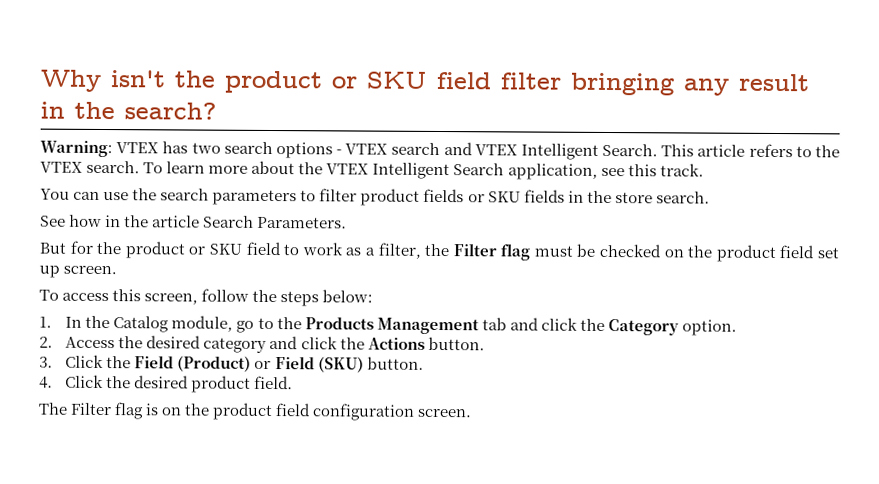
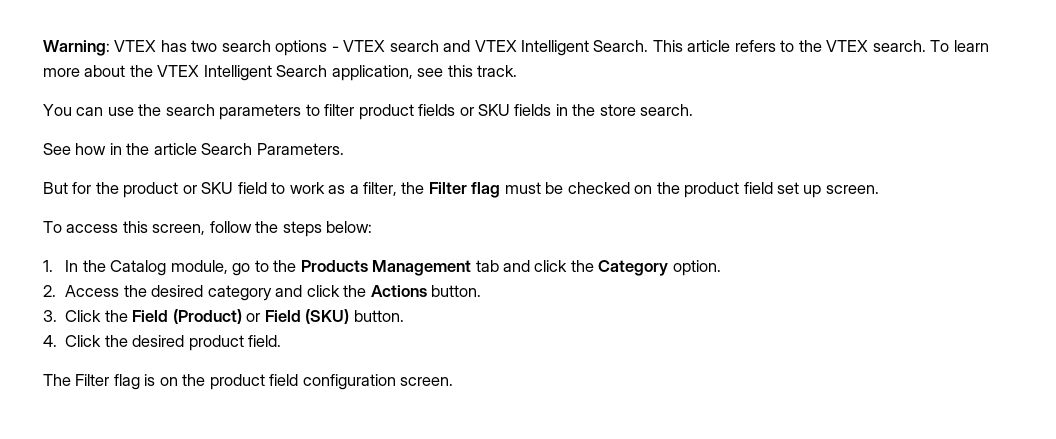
- Why isn't the product or SKU field filter bringing any result in the search?

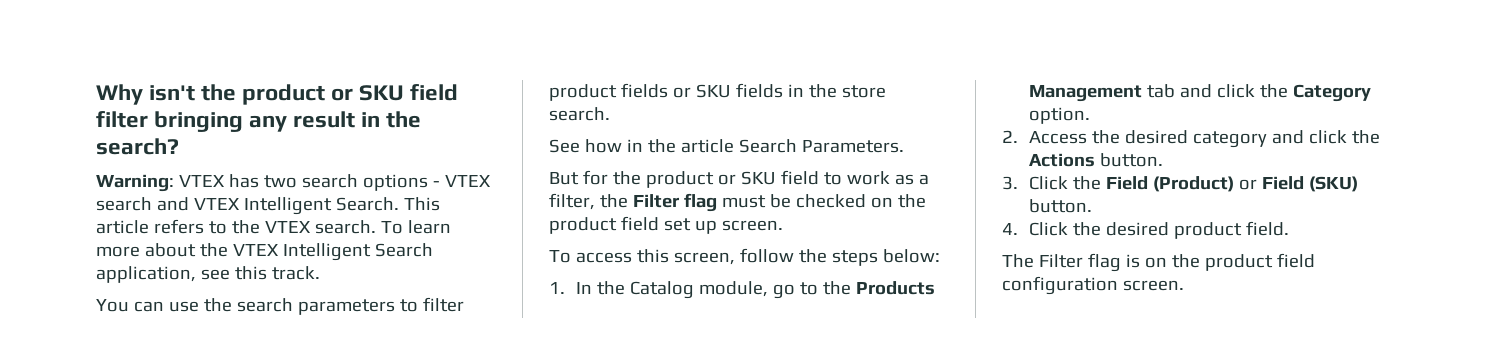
+ Why isn't the product or SKU field filter bringing any result in the search?

